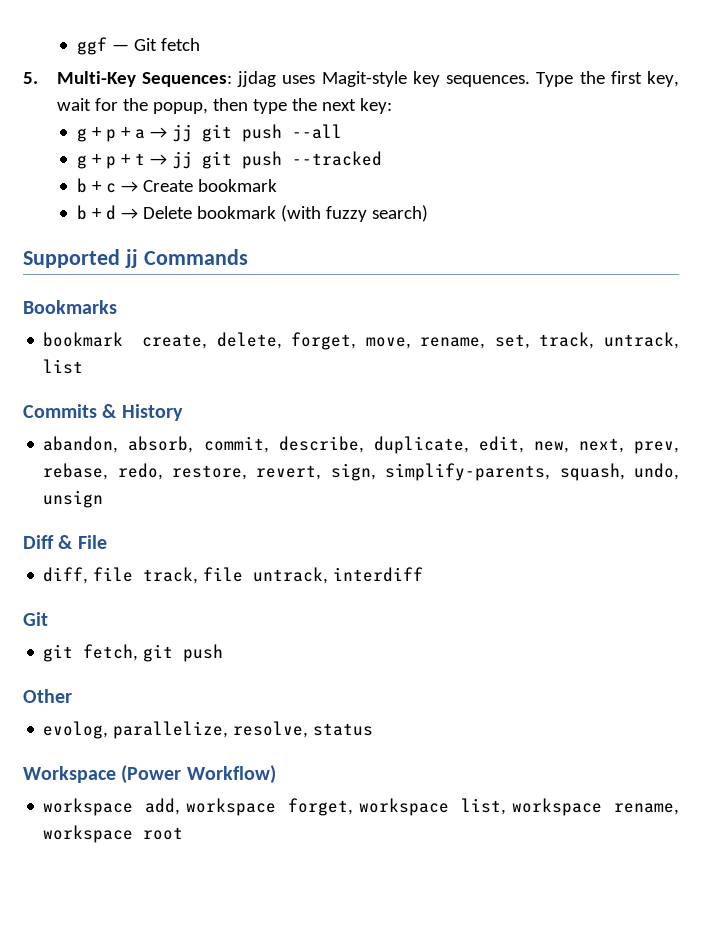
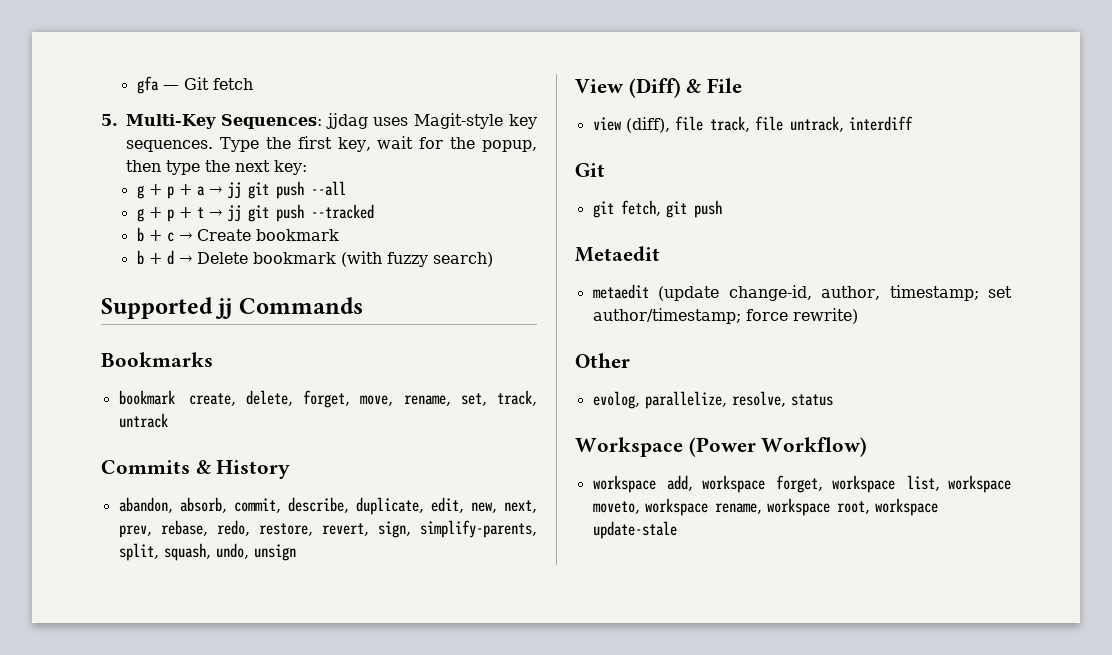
- ggf — Git fetch
+ gfa — Git fetch
- bookmark create, delete, forget, move, rename, set, track, untrack, list
+ bookmark create, delete, forget, move, rename, set, track, untrack
- abandon, absorb, commit, describe, duplicate, edit, new, next, prev, rebase, redo, restore, revert, sign, simplify-parents, squash, undo, unsign
+ abandon, absorb, commit, describe, duplicate, edit, new, next, prev, rebase, redo, restore, revert, sign, simplify-parents, split, squash, undo, unsign
- Diff & File
+ View (Diff) & File
- diff, file track, file untrack, interdiff
+ view (diff), file track, file untrack, interdiff
+ Metaedit
+ metaedit (update change-id, author, timestamp; set author/timestamp; force rewrite)
- workspace add, workspace forget, workspace list, workspace rename, workspace root
+ workspace add, workspace forget, workspace list, workspace moveto, workspace rename, workspace root, workspace update-stale

